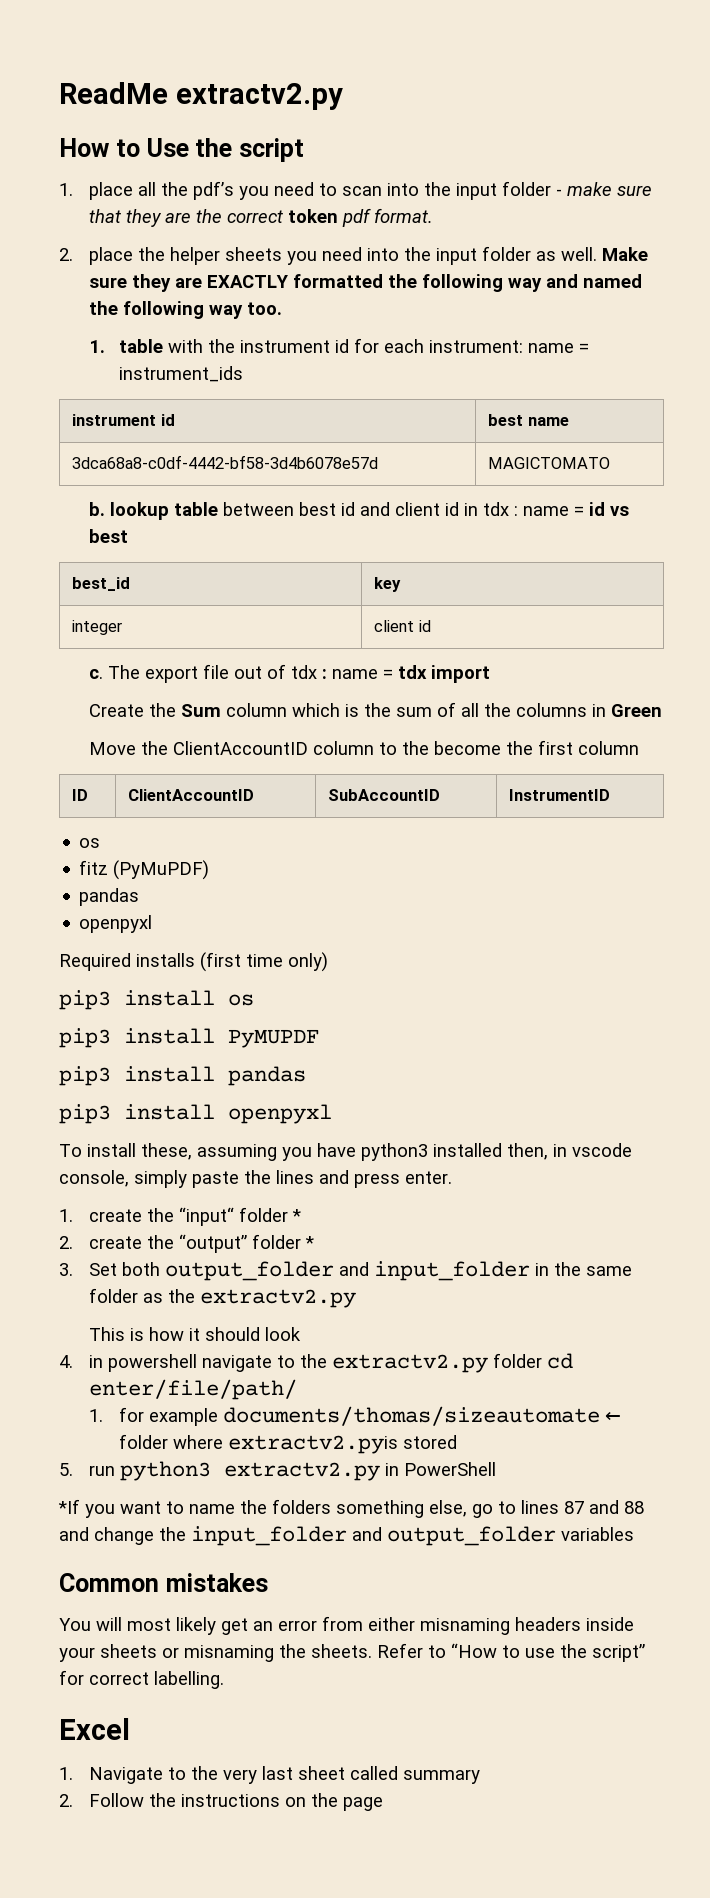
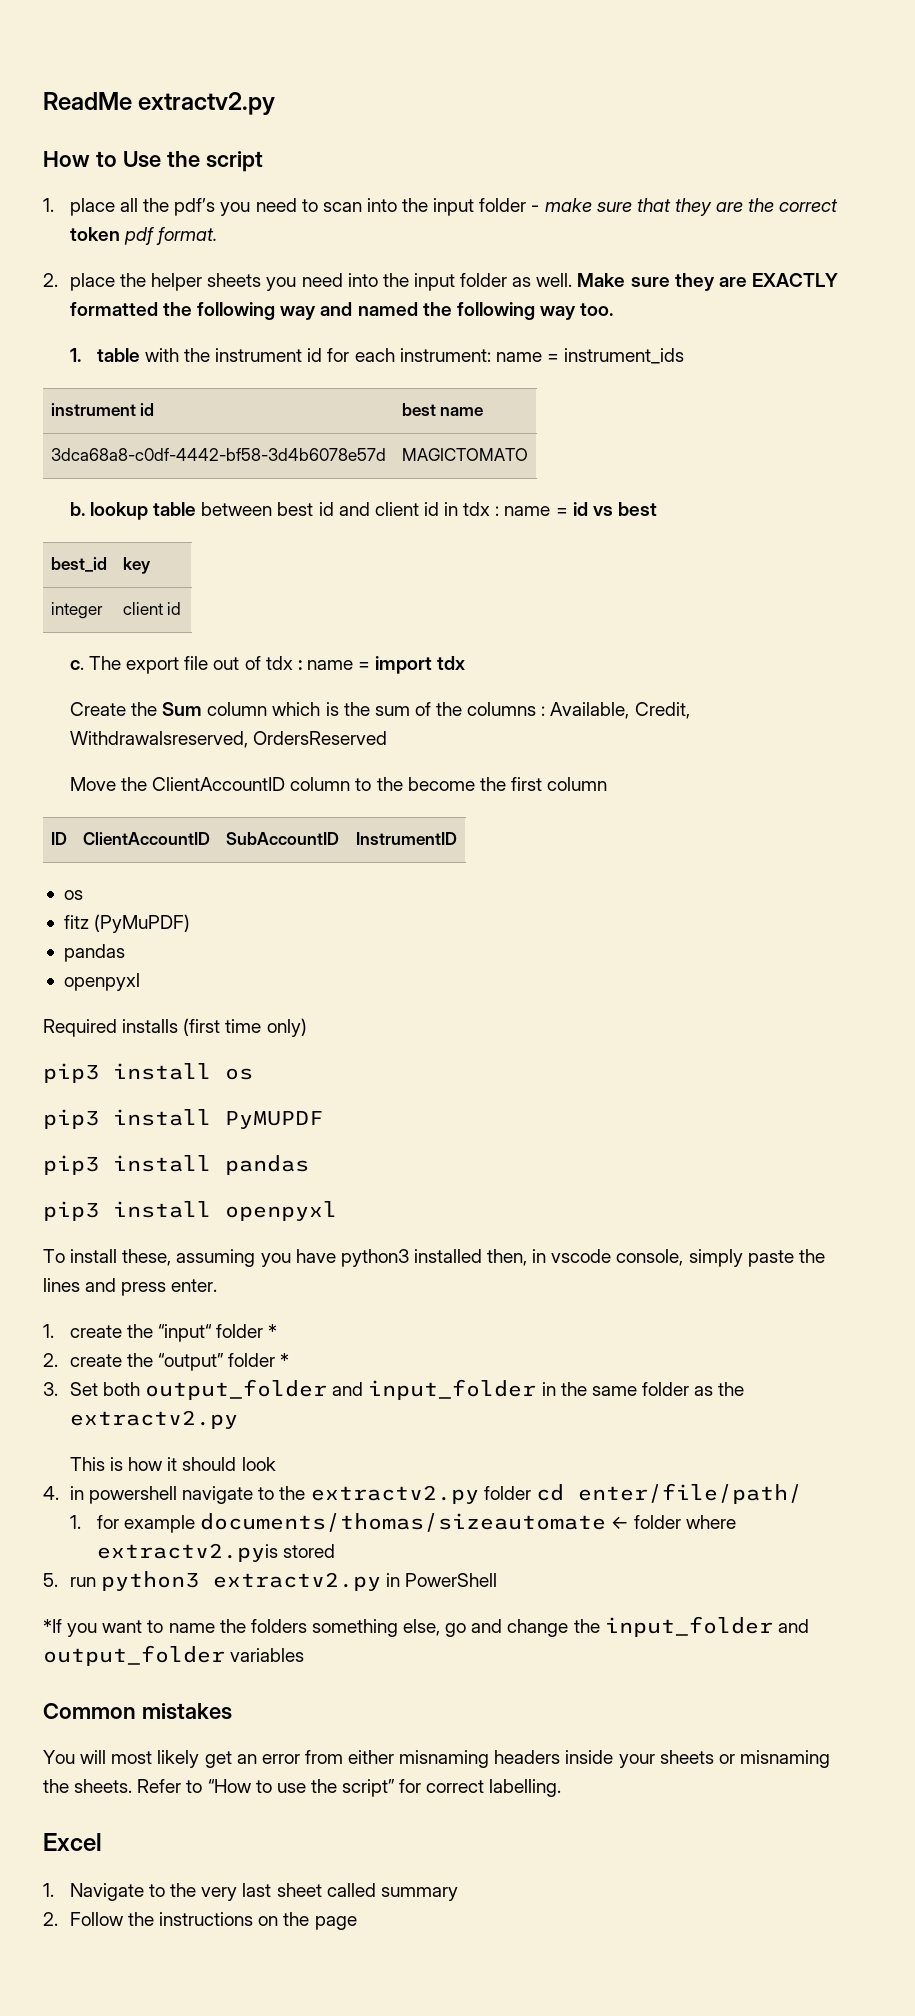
- The export file out of tdx : name = tdx import
+ The export file out of tdx : name = import tdx
- Create the Sum column which is the sum of all the columns in Green
+ Create the Sum column which is the sum of the columns : Available, Credit, Withdrawalsreserved, OrdersReserved
- *If you want to name the folders something else, go to lines 87 and 88 and change the input_folder and output_folder variables
+ *If you want to name the folders something else, go and change the input_folder and output_folder variables

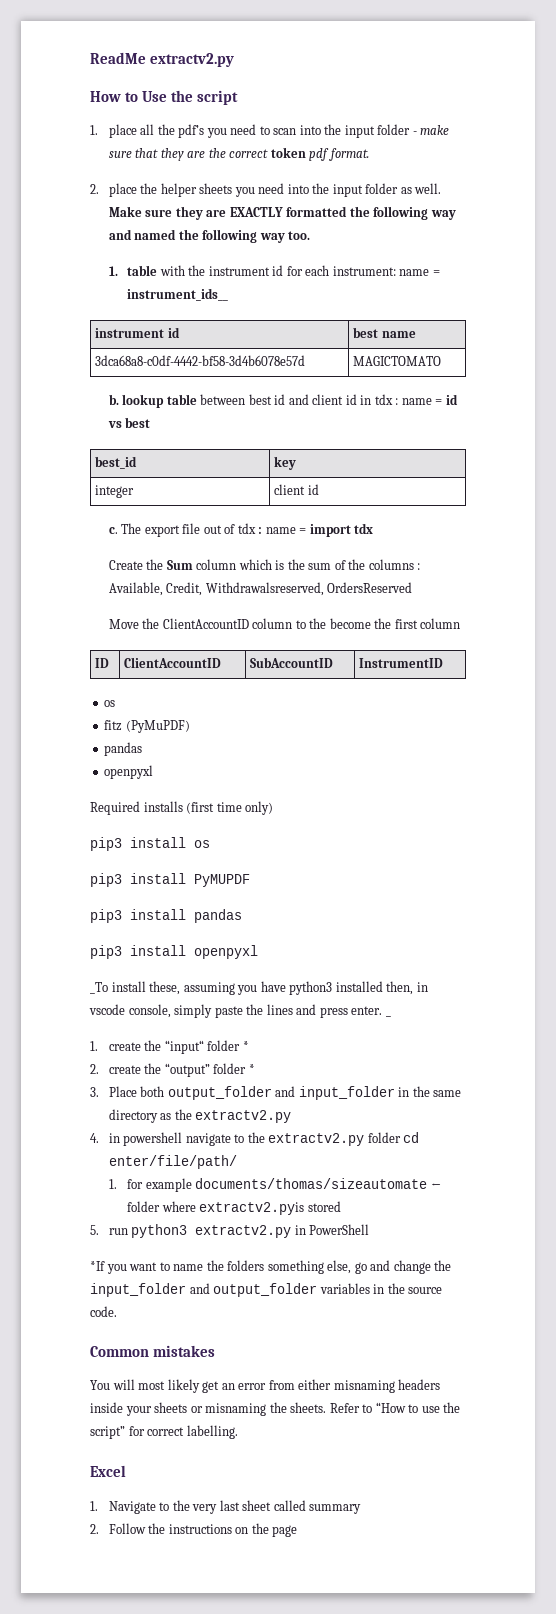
- 1. table with the instrument id for each instrument: name = instrument_ids
+ 1. table with the instrument id for each instrument: name = instrument_ids__
- To install these, assuming you have python3 installed then, in vscode console, simply paste the lines and press enter.
+ _To install these, assuming you have python3 installed then, in vscode console, simply paste the lines and press enter. _
- 3. Set both output_folder and input_folder in the same folder as the extractv2.py
+ 3. Place both output_folder and input_folder in the same directory as the extractv2.py
- This is how it should look
- *If you want to name the folders something else, go and change the input_folder and output_folder variables
+ *If you want to name the folders something else, go and change the input_folder and output_folder variables in the source code.

